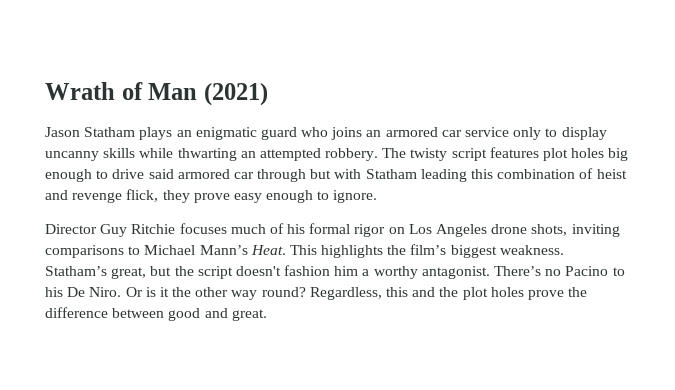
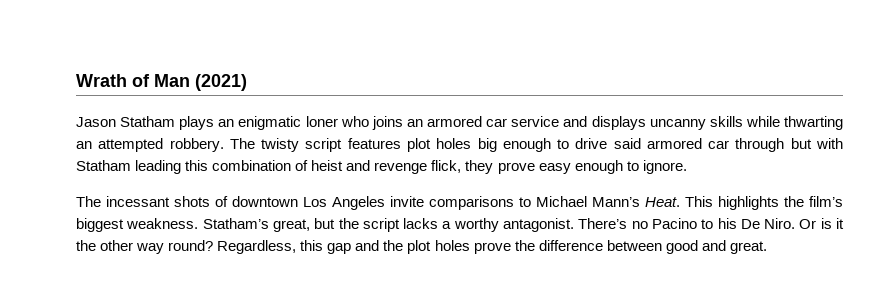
- Jason Statham plays an enigmatic guard who joins an armored car service only to display uncanny skills while thwarting an attempted robbery.
+ Jason Statham plays an enigmatic loner who joins an armored car service and displays uncanny skills while thwarting an attempted robbery.
- Director Guy Ritchie focuses much of his formal rigor on Los Angeles drone shots, inviting comparisons to Michael Mann’s Heat.
+ The incessant shots of downtown Los Angeles invite comparisons to Michael Mann’s Heat.
- Statham’s great, but the script doesn't fashion him a worthy antagonist.
+ Statham’s great, but the script lacks a worthy antagonist.
- Regardless, this and the plot holes prove the difference between good and great.
+ Regardless, this gap and the plot holes prove the difference between good and great.

